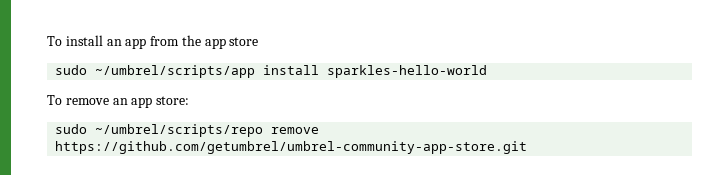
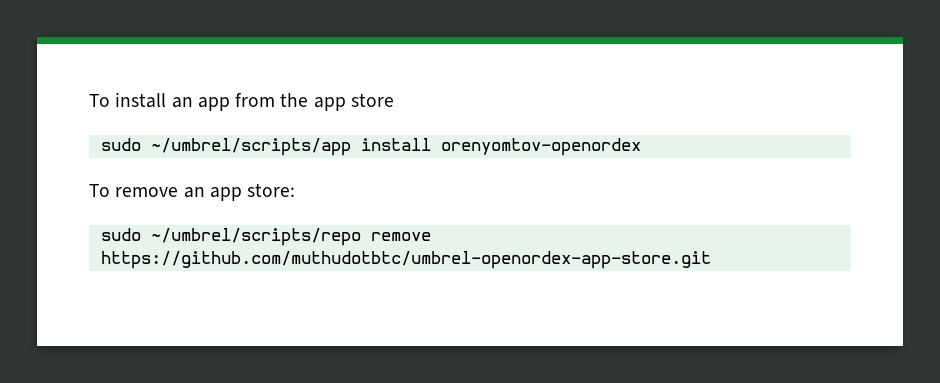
- sudo ~/umbrel/scripts/app install sparkles-hello-world
+ sudo ~/umbrel/scripts/app install orenyomtov-openordex
- sudo ~/umbrel/scripts/repo remove https://github.com/getumbrel/umbrel-community-app-store.git
+ sudo ~/umbrel/scripts/repo remove https://github.com/muthudotbtc/umbrel-openordex-app-store.git

